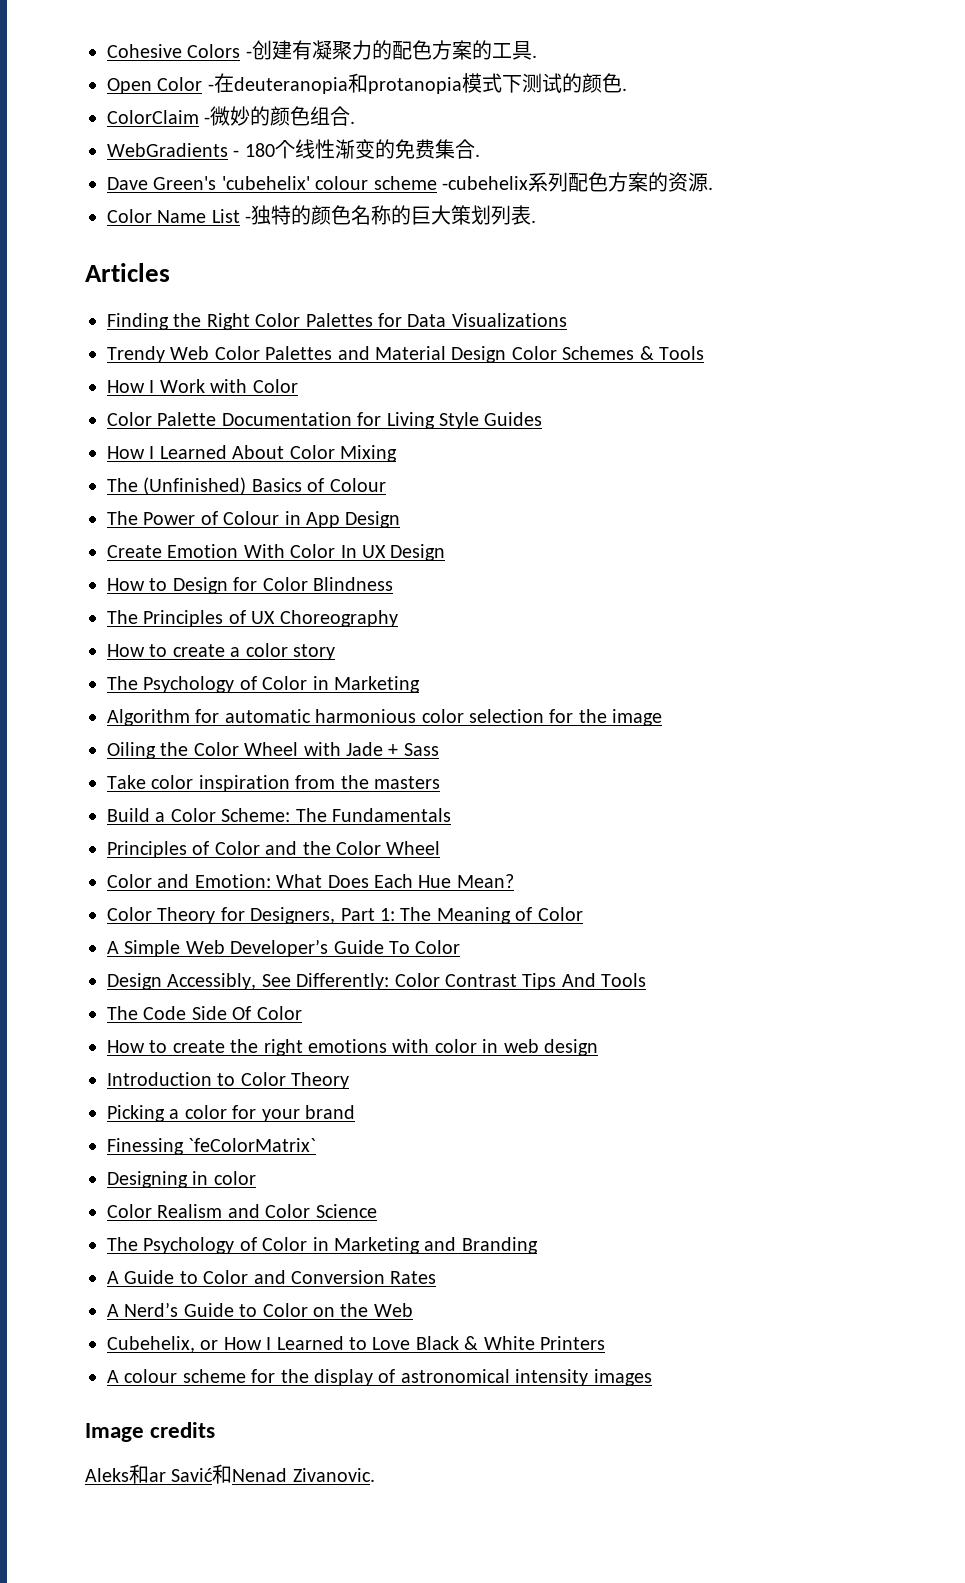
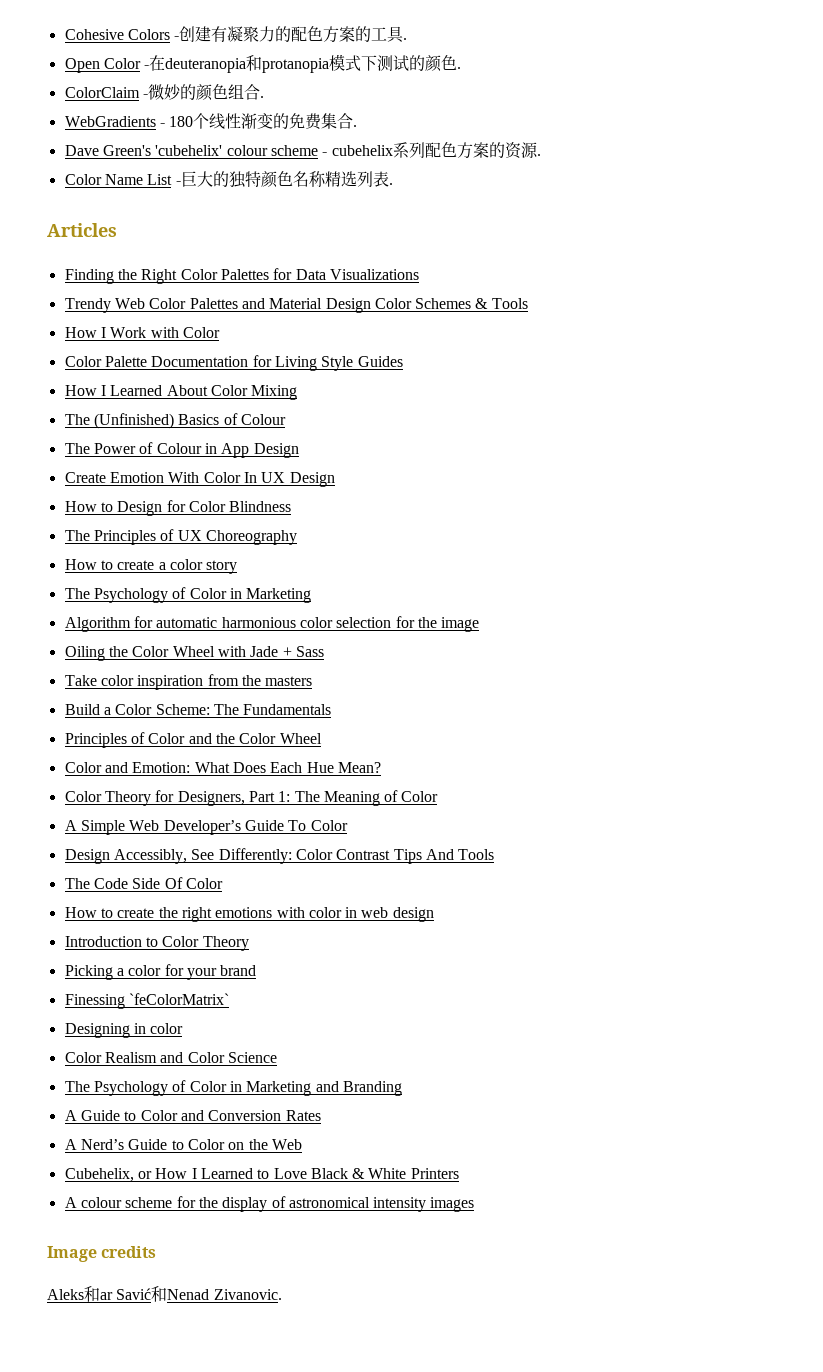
- Dave Green's 'cubehelix' colour scheme -cubehelix系列配色方案的资源.
+ Dave Green's 'cubehelix' colour scheme - cubehelix系列配色方案的资源.
- Color Name List -独特的颜色名称的巨大策划列表.
+ Color Name List -巨大的独特颜色名称精选列表.

